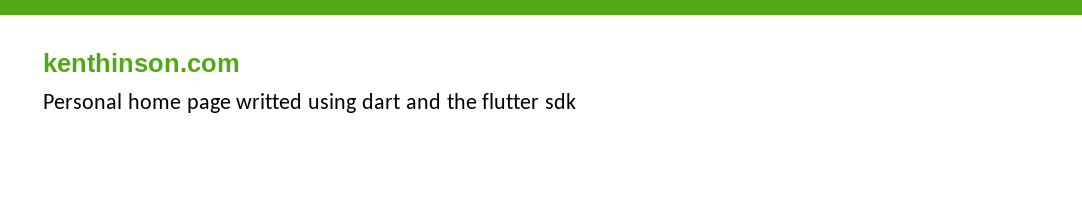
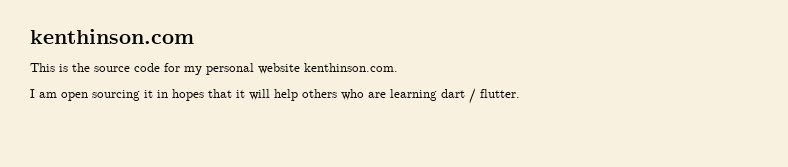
- Personal home page writted using dart and the flutter sdk
+ This is the source code for my personal website kenthinson.com.
+ I am open sourcing it in hopes that it will help others who are learning dart / flutter.

